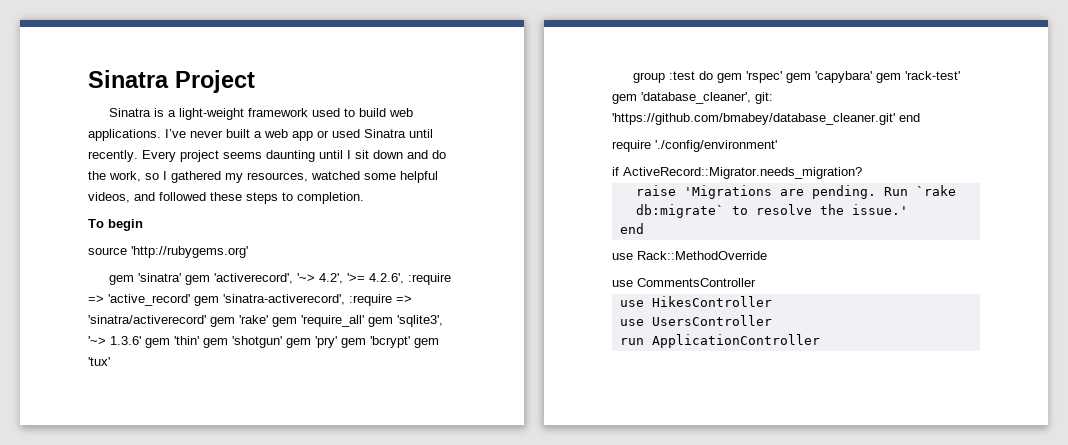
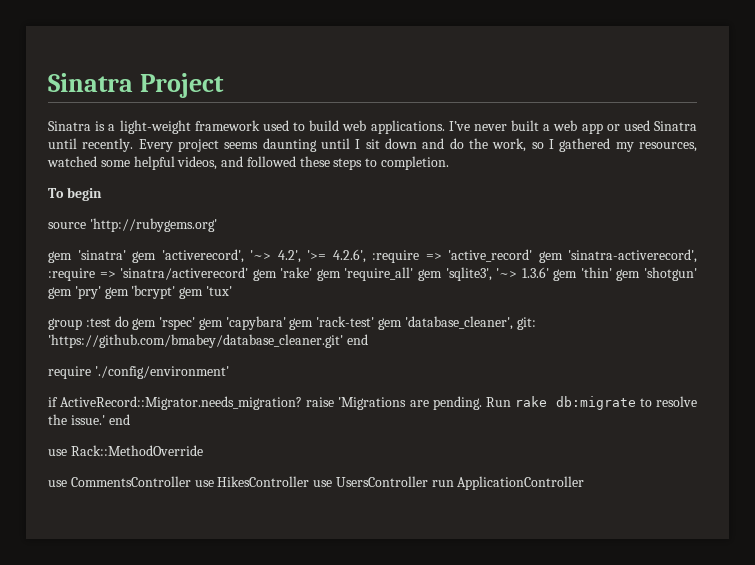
- if ActiveRecord::Migrator.needs_migration?
- raise 'Migrations are pending.
+ if ActiveRecord::Migrator.needs_migration? raise 'Migrations are pending.
- Run `rake db:migrate` to resolve the issue.'
- end
+ Run rake db:migrate to resolve the issue.' end
- use CommentsController
- use HikesController
- use UsersController
- run ApplicationController
+ use CommentsController use HikesController use UsersController run ApplicationController

